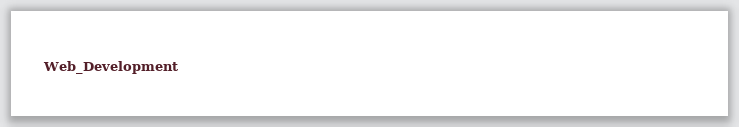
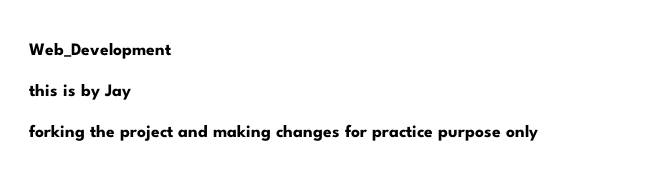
+ this is by Jay
+ forking the project and making changes for practice purpose only

